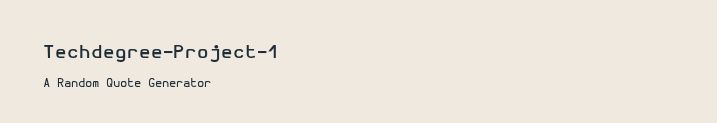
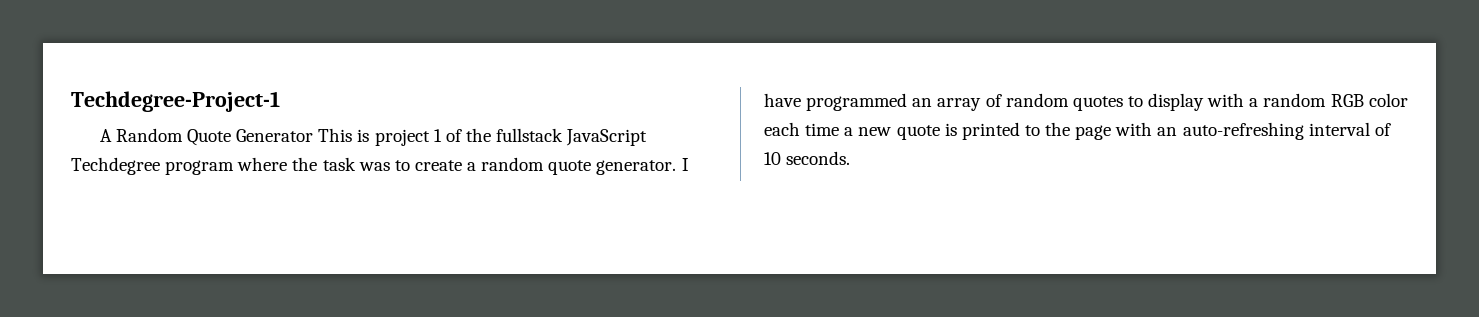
- A Random Quote Generator
+ A Random Quote Generator This is project 1 of the fullstack JavaScript Techdegree program where the task was to create a random quote generator. I have programmed an array of random quotes to display with a random RGB color each time a new quote is printed to the page with an auto-refreshing interval of 10 seconds.

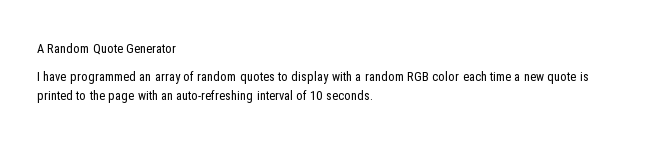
- Techdegree-Project-1
- A Random Quote Generator This is project 1 of the fullstack JavaScript Techdegree program where the task was to create a random quote generator. I have programmed an array of random quotes to display with a random RGB color each time a new quote is printed to the page with an auto-refreshing interval of 10 seconds.
+ A Random Quote Generator
+ I have programmed an array of random quotes to display with a random RGB color each time a new quote is printed to the page with an auto-refreshing interval of 10 seconds.

